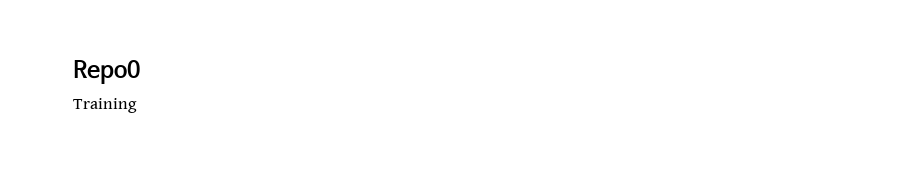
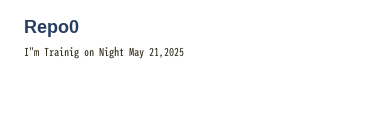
- Training
+ I"m Trainig on Night May 21,2025

